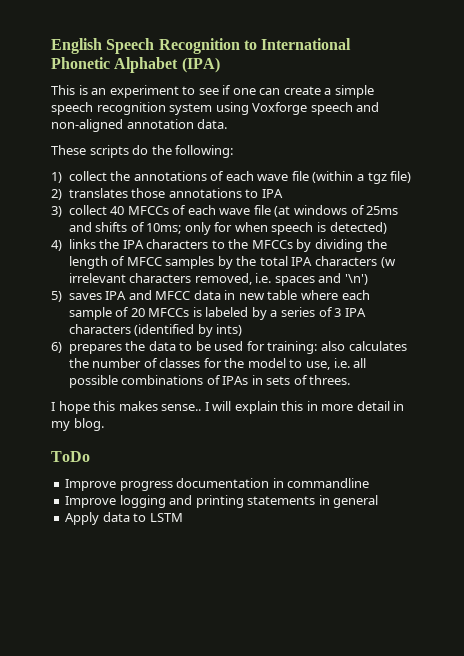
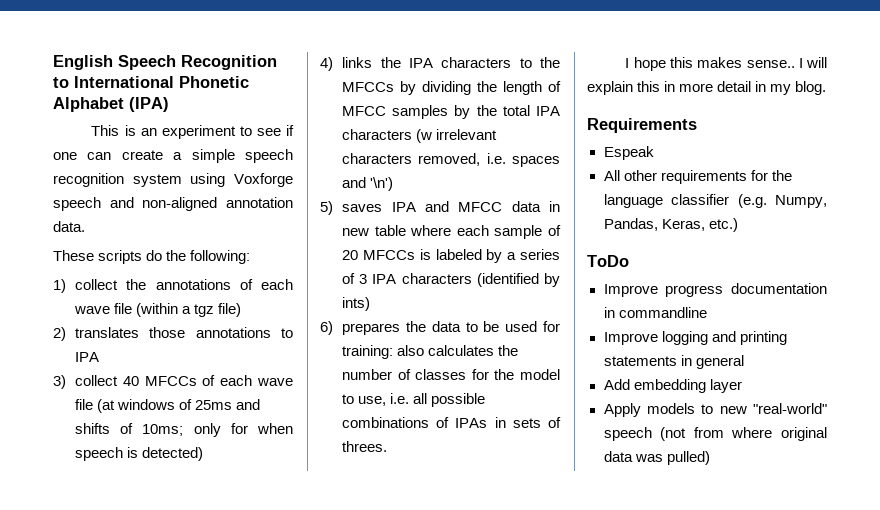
+ Requirements
+ Espeak
+ All other requirements for the language classifier (e.g. Numpy, Pandas, Keras, etc.)
- Apply data to LSTM
+ Add embedding layer
+ Apply models to new "real-world" speech (not from where original data was pulled)

